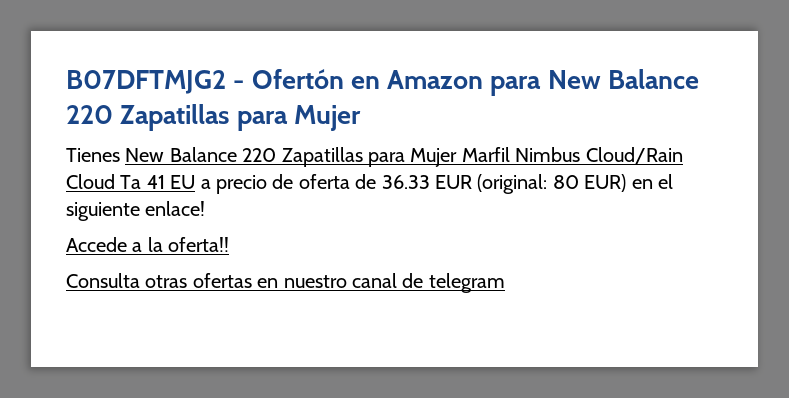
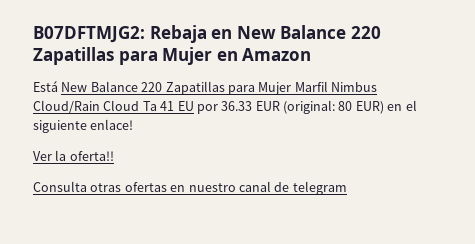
- B07DFTMJG2 - Ofertón en Amazon para New Balance 220 Zapatillas para Mujer
- Tienes New Balance 220 Zapatillas para Mujer Marfil Nimbus Cloud/Rain Cloud Ta 41 EU a precio de oferta de 36.33 EUR (original: 80 EUR) en el siguiente enlace!
+ B07DFTMJG2: Rebaja en New Balance 220 Zapatillas para Mujer en Amazon
+ Está New Balance 220 Zapatillas para Mujer Marfil Nimbus Cloud/Rain Cloud Ta 41 EU por 36.33 EUR (original: 80 EUR) en el siguiente enlace!
- Accede a la oferta!!
+ Ver la oferta!!

